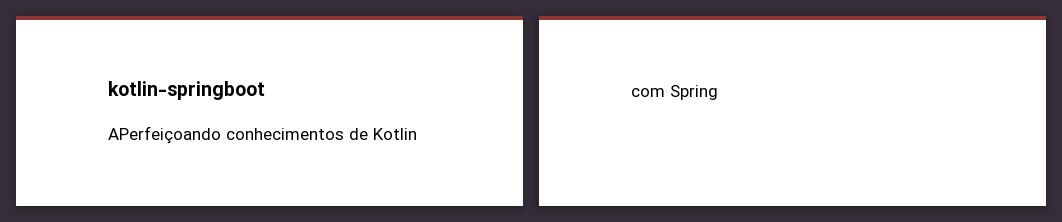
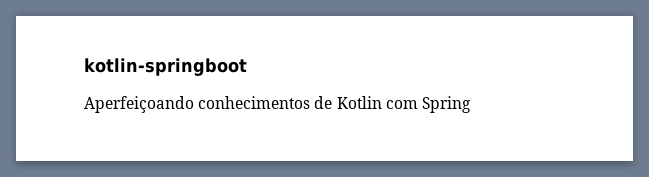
- APerfeiçoando conhecimentos de Kotlin com Spring
+ Aperfeiçoando conhecimentos de Kotlin com Spring

